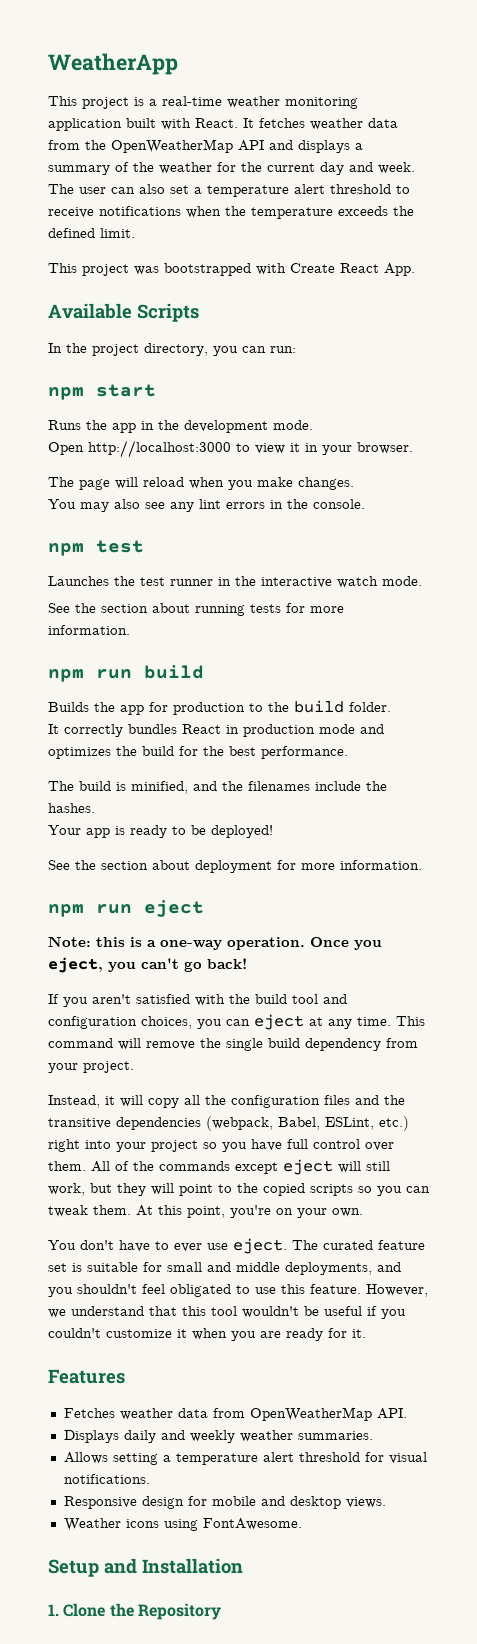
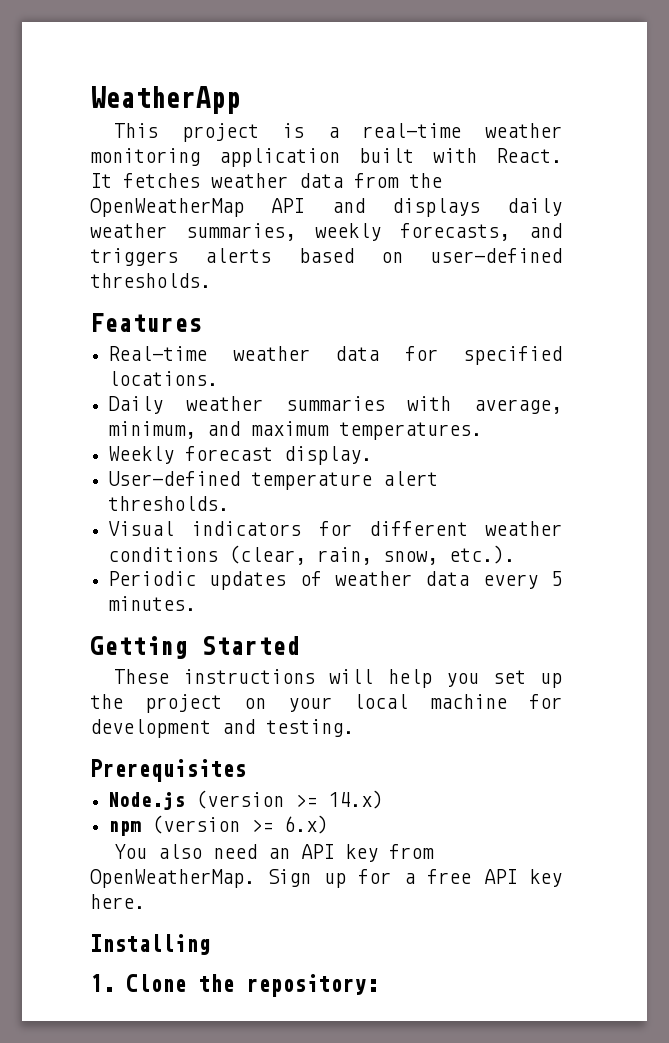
- It fetches weather data from the OpenWeatherMap API and displays a summary of the weather for the current day and week. The user can also set a temperature alert threshold to receive notifications when the temperature exceeds the defined limit.
- This project was bootstrapped with Create React App.
- Available Scripts
- In the project directory, you can run:
- npm start
- Runs the app in the development mode.
- Open http://localhost:3000 to view it in your browser.
- The page will reload when you make changes.
- You may also see any lint errors in the console.
- npm test
- Launches the test runner in the interactive watch mode.
- See the section about running tests for more information.
- npm run build
- Builds the app for production to the build folder.
- It correctly bundles React in production mode and optimizes the build for the best performance.
- The build is minified, and the filenames include the hashes.
- Your app is ready to be deployed!
- See the section about deployment for more information.
- npm run eject
- Note: this is a one-way operation. Once you eject, you can't go back!
- If you aren't satisfied with the build tool and configuration choices, you can eject at any time. This command will remove the single build dependency from your project.
- Instead, it will copy all the configuration files and the transitive dependencies (webpack, Babel, ESLint, etc.) right into your project so you have full control over them. All of the commands except eject will still work, but they will point to the copied scripts so you can tweak them. At this point, you're on your own.
- You don't have to ever use eject. The curated feature set is suitable for small and middle deployments, and you shouldn't feel obligated to use this feature. However, we understand that this tool wouldn't be useful if you couldn't customize it when you are ready for it.
+ It fetches weather data from the OpenWeatherMap API and displays daily weather summaries, weekly forecasts, and triggers alerts based on user-defined thresholds.
- Fetches weather data from OpenWeatherMap API.
- Displays daily and weekly weather summaries.
- Allows setting a temperature alert threshold for visual notifications.
- Responsive design for mobile and desktop views.
- Weather icons using FontAwesome.
- Setup and Installation
+ Real-time weather data for specified locations.
+ Daily weather summaries with average, minimum, and maximum temperatures.
+ Weekly forecast display.
+ User-defined temperature alert thresholds.
+ Visual indicators for different weather conditions (clear, rain, snow, etc.).
+ Periodic updates of weather data every 5 minutes.
+ Getting Started
+ These instructions will help you set up the project on your local machine for development and testing.
+ Prerequisites
+ Node.js (version >= 14.x)
+ npm (version >= 6.x)
+ You also need an API key from OpenWeatherMap. Sign up for a free API key here.
+ Installing
- 1. Clone the Repository
+ 1. Clone the repository:

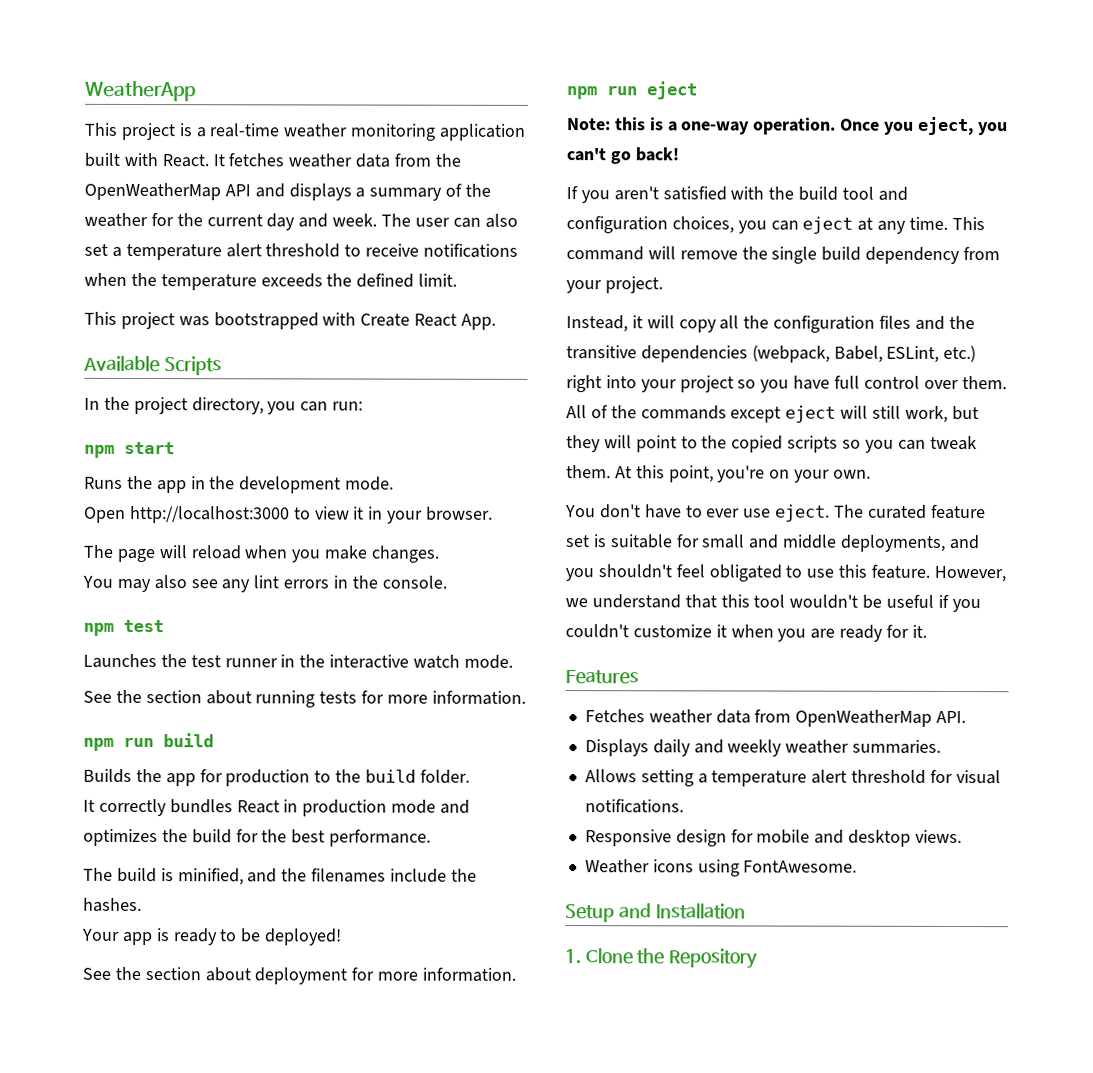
- It fetches weather data from the OpenWeatherMap API and displays daily weather summaries, weekly forecasts, and triggers alerts based on user-defined thresholds.
+ It fetches weather data from the OpenWeatherMap API and displays a summary of the weather for the current day and week. The user can also set a temperature alert threshold to receive notifications when the temperature exceeds the defined limit.
+ This project was bootstrapped with Create React App.
+ Available Scripts
+ In the project directory, you can run:
+ npm start
+ Runs the app in the development mode.
+ Open http://localhost:3000 to view it in your browser.
+ The page will reload when you make changes.
+ You may also see any lint errors in the console.
+ npm test
+ Launches the test runner in the interactive watch mode.
+ See the section about running tests for more information.
+ npm run build
+ Builds the app for production to the build folder.
+ It correctly bundles React in production mode and optimizes the build for the best performance.
+ The build is minified, and the filenames include the hashes.
+ Your app is ready to be deployed!
+ See the section about deployment for more information.
+ npm run eject
+ Note: this is a one-way operation. Once you eject, you can't go back!
+ If you aren't satisfied with the build tool and configuration choices, you can eject at any time. This command will remove the single build dependency from your project.
+ Instead, it will copy all the configuration files and the transitive dependencies (webpack, Babel, ESLint, etc.) right into your project so you have full control over them. All of the commands except eject will still work, but they will point to the copied scripts so you can tweak them. At this point, you're on your own.
+ You don't have to ever use eject. The curated feature set is suitable for small and middle deployments, and you shouldn't feel obligated to use this feature. However, we understand that this tool wouldn't be useful if you couldn't customize it when you are ready for it.
- Real-time weather data for specified locations.
- Daily weather summaries with average, minimum, and maximum temperatures.
- Weekly forecast display.
- User-defined temperature alert thresholds.
- Visual indicators for different weather conditions (clear, rain, snow, etc.).
- Periodic updates of weather data every 5 minutes.
- Getting Started
- These instructions will help you set up the project on your local machine for development and testing.
- Prerequisites
- Node.js (version >= 14.x)
- npm (version >= 6.x)
- You also need an API key from OpenWeatherMap. Sign up for a free API key here.
- Installing
+ Fetches weather data from OpenWeatherMap API.
+ Displays daily and weekly weather summaries.
+ Allows setting a temperature alert threshold for visual notifications.
+ Responsive design for mobile and desktop views.
+ Weather icons using FontAwesome.
+ Setup and Installation
- 1. Clone the repository:
+ 1. Clone the Repository

